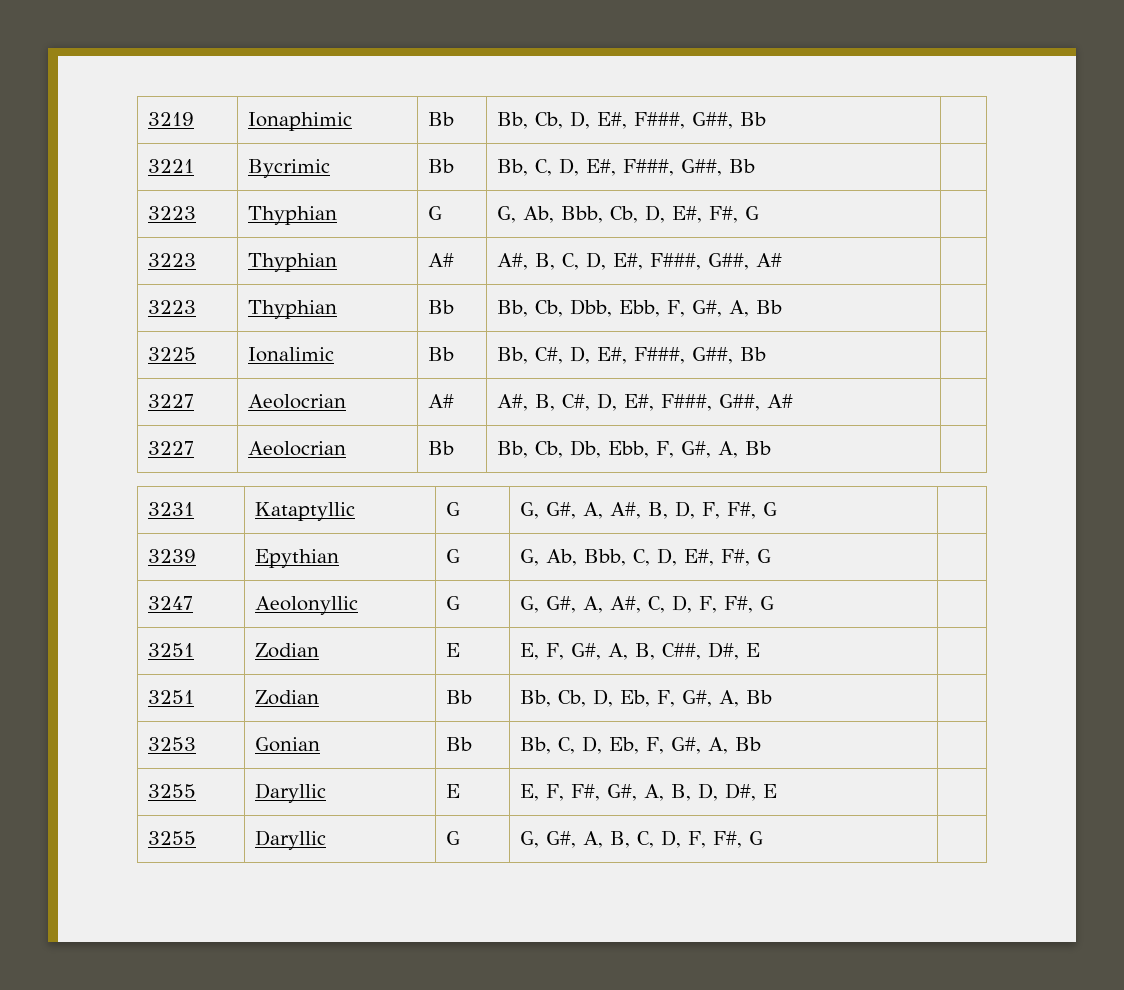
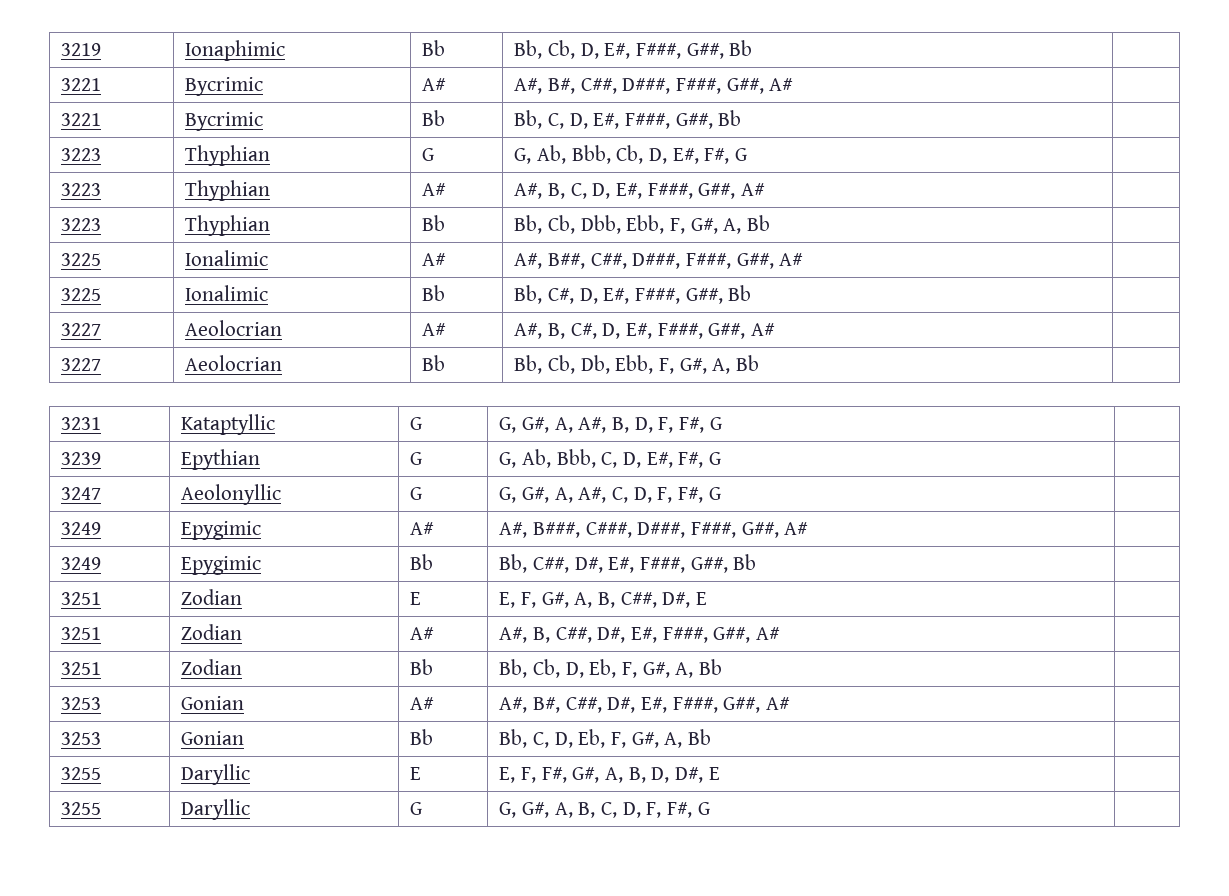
+ 3221 | Bycrimic | A# | A#, B#, C##, D###, F###, G##, A# |
+ 3225 | Ionalimic | A# | A#, B##, C##, D###, F###, G##, A# |
+ 3249 | Epygimic | A# | A#, B###, C###, D###, F###, G##, A# |
+ 3249 | Epygimic | Bb | Bb, C##, D#, E#, F###, G##, Bb |
+ 3251 | Zodian | A# | A#, B, C##, D#, E#, F###, G##, A# |
+ 3253 | Gonian | A# | A#, B#, C##, D#, E#, F###, G##, A# |

